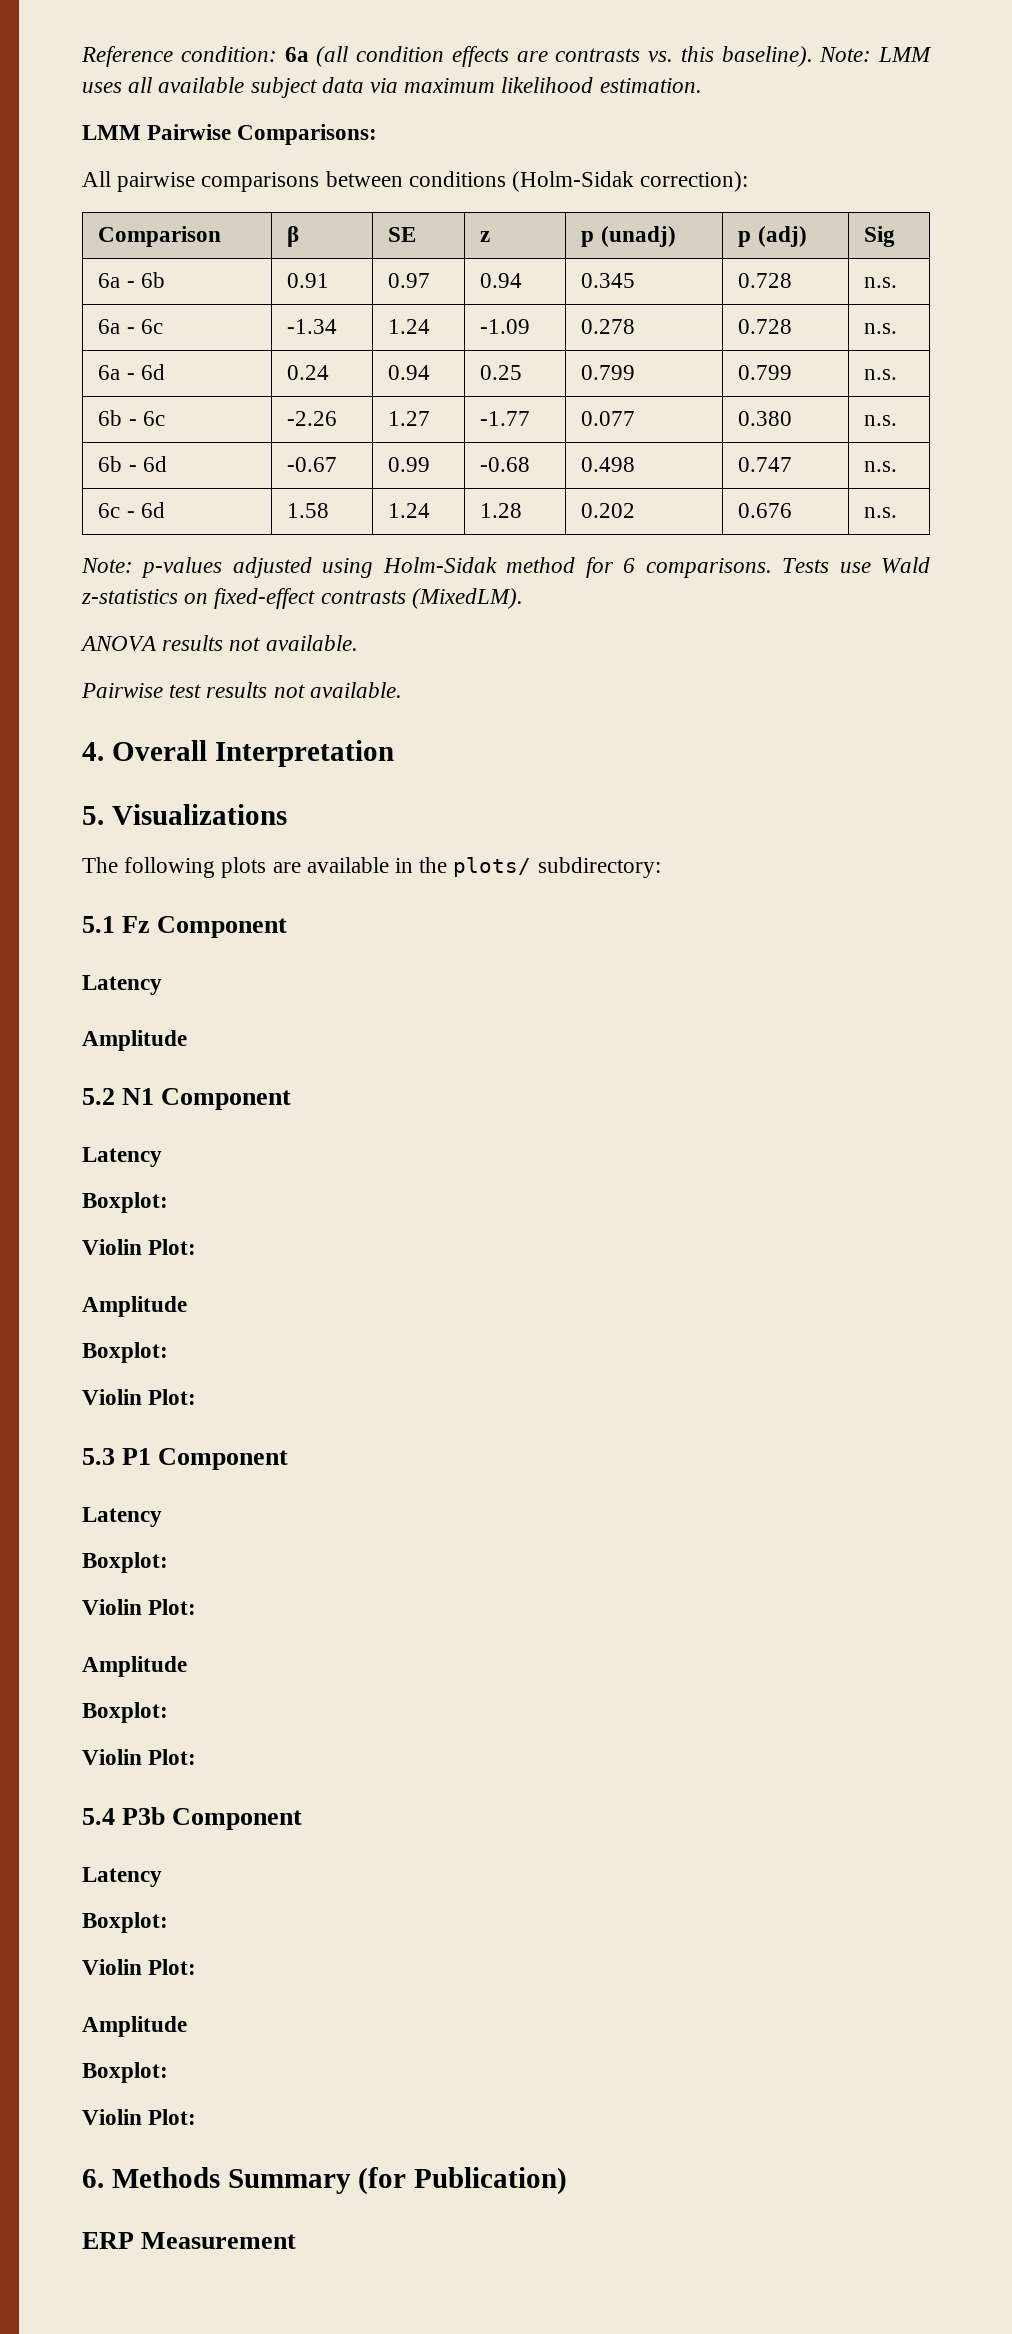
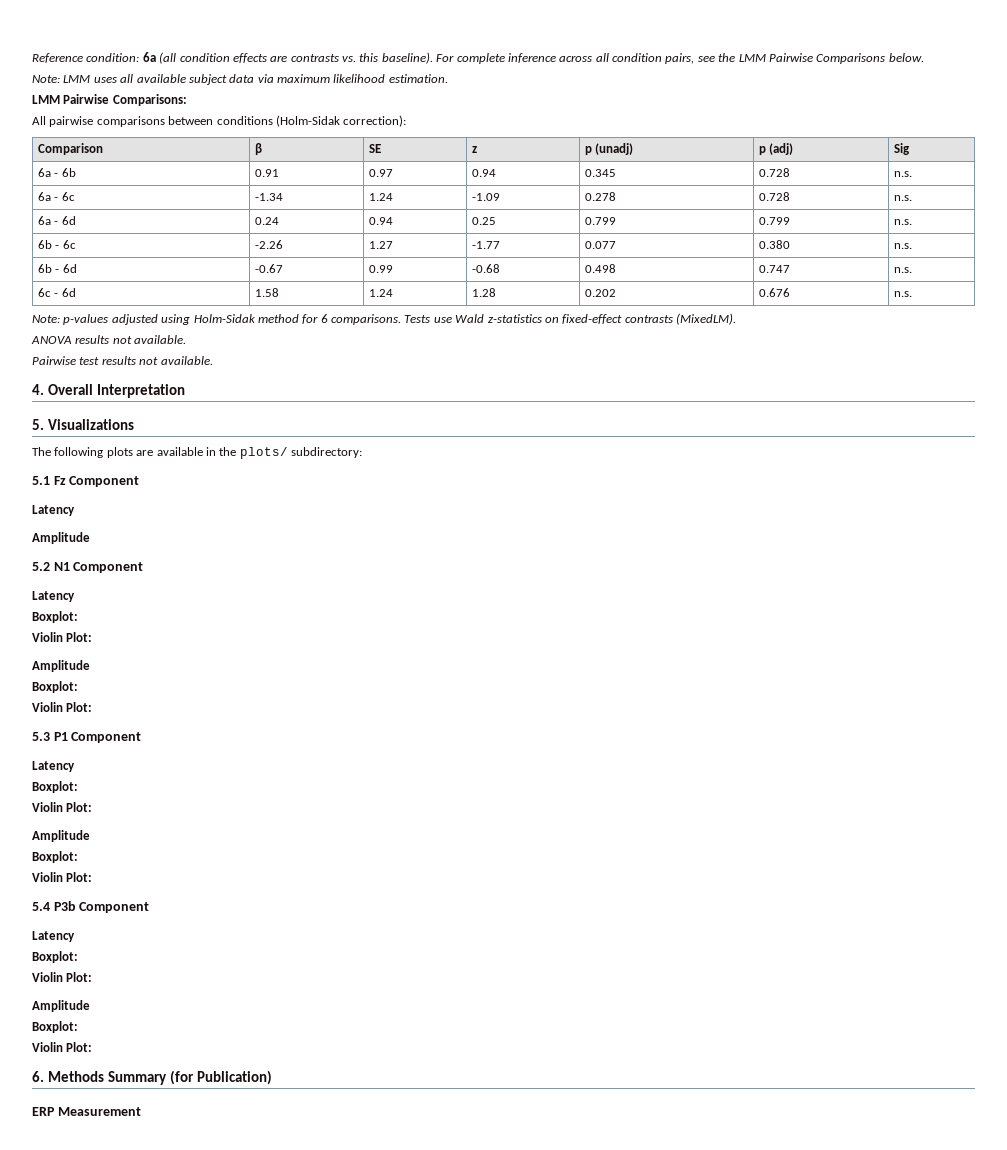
- Reference condition: 6a (all condition effects are contrasts vs. this baseline). Note: LMM uses all available subject data via maximum likelihood estimation.
+ Reference condition: 6a (all condition effects are contrasts vs. this baseline). For complete inference across all condition pairs, see the LMM Pairwise Comparisons below.
+ Note: LMM uses all available subject data via maximum likelihood estimation.

